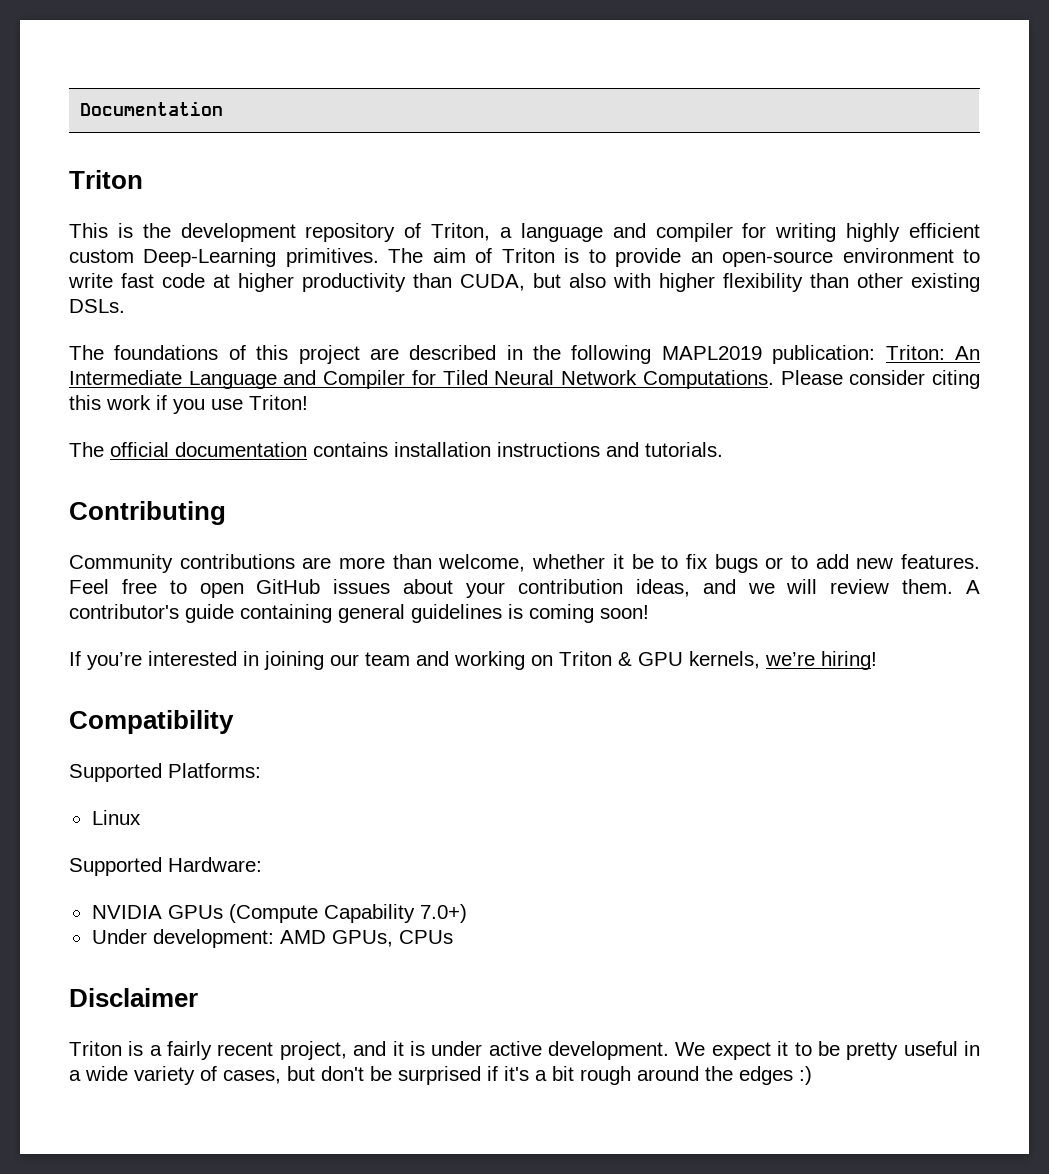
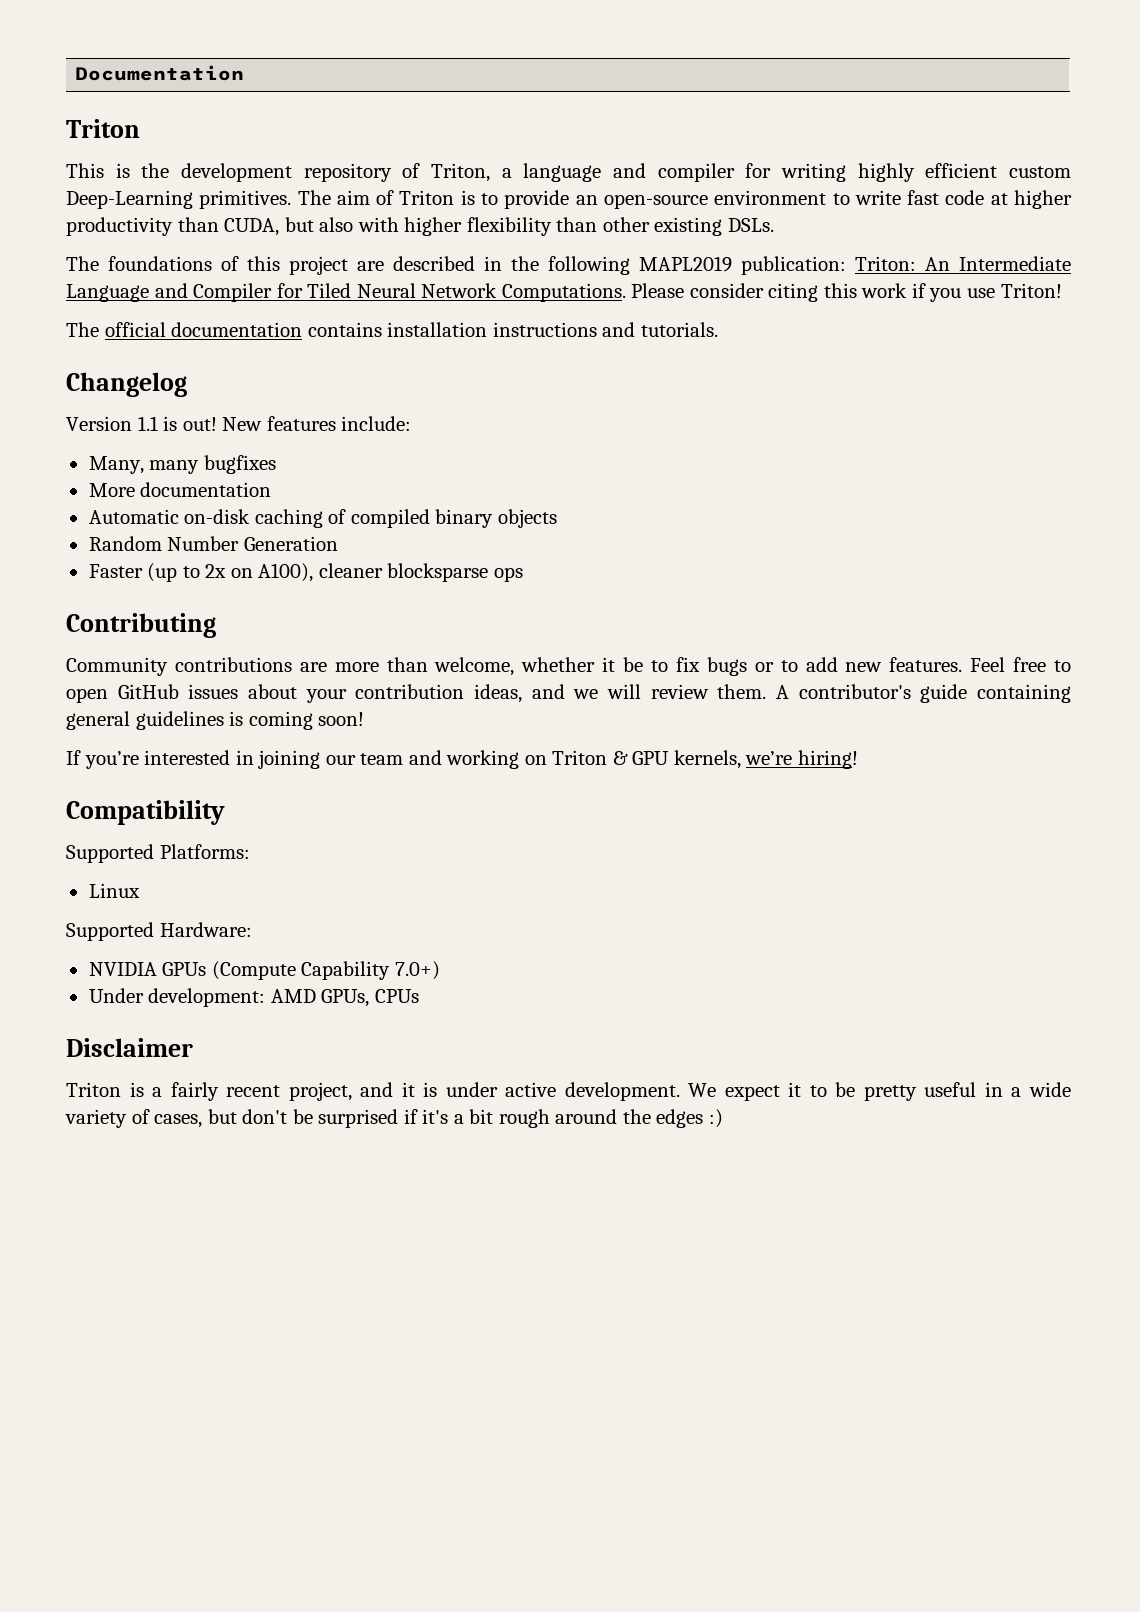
+ Changelog
+ Version 1.1 is out! New features include:
+ Many, many bugfixes
+ More documentation
+ Automatic on-disk caching of compiled binary objects
+ Random Number Generation
+ Faster (up to 2x on A100), cleaner blocksparse ops

